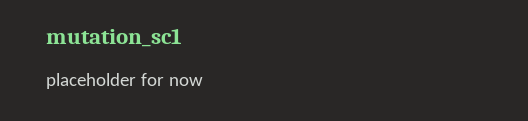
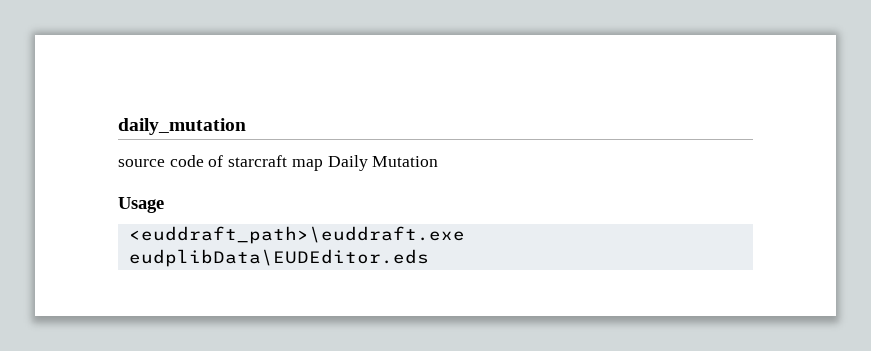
- mutation_sc1
- placeholder for now
+ daily_mutation
+ source code of starcraft map Daily Mutation
+ Usage
+ <euddraft_path>\euddraft.exe eudplibData\EUDEditor.eds

